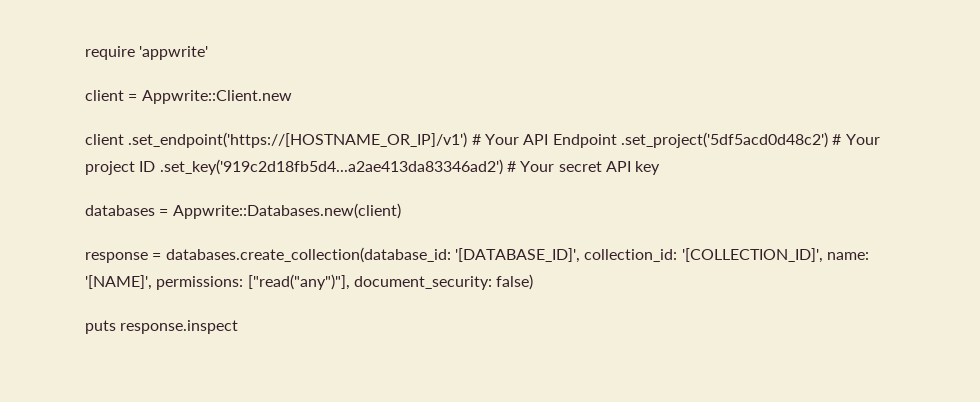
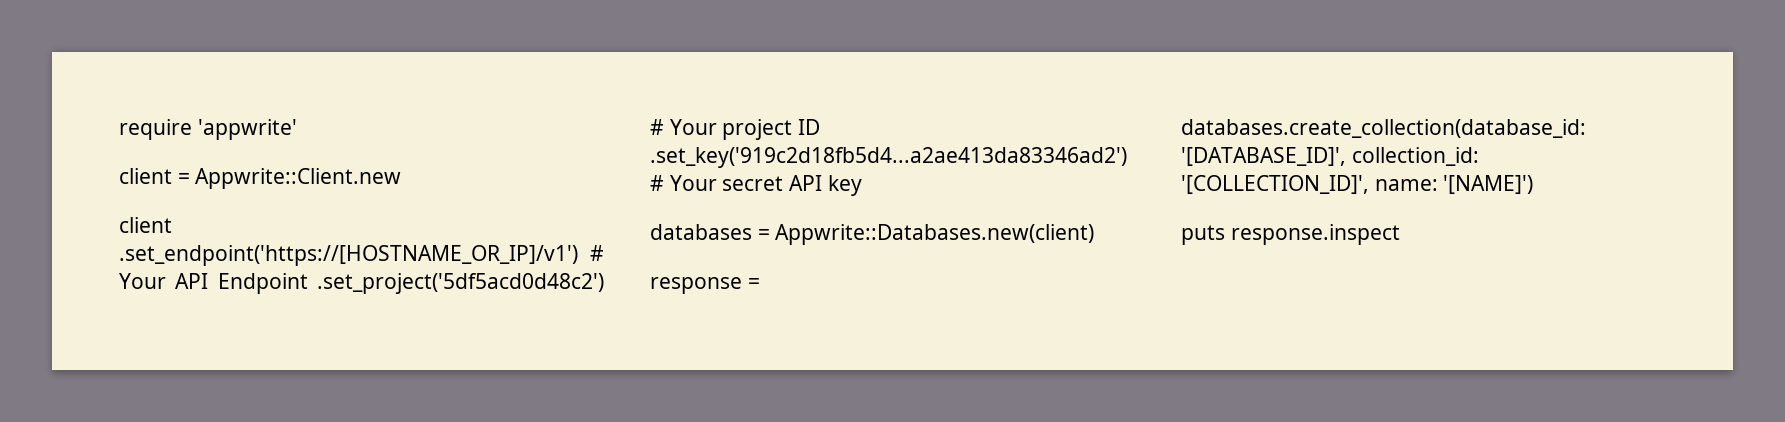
- response = databases.create_collection(database_id: '[DATABASE_ID]', collection_id: '[COLLECTION_ID]', name: '[NAME]', permissions: ["read("any")"], document_security: false)
+ response = databases.create_collection(database_id: '[DATABASE_ID]', collection_id: '[COLLECTION_ID]', name: '[NAME]')

